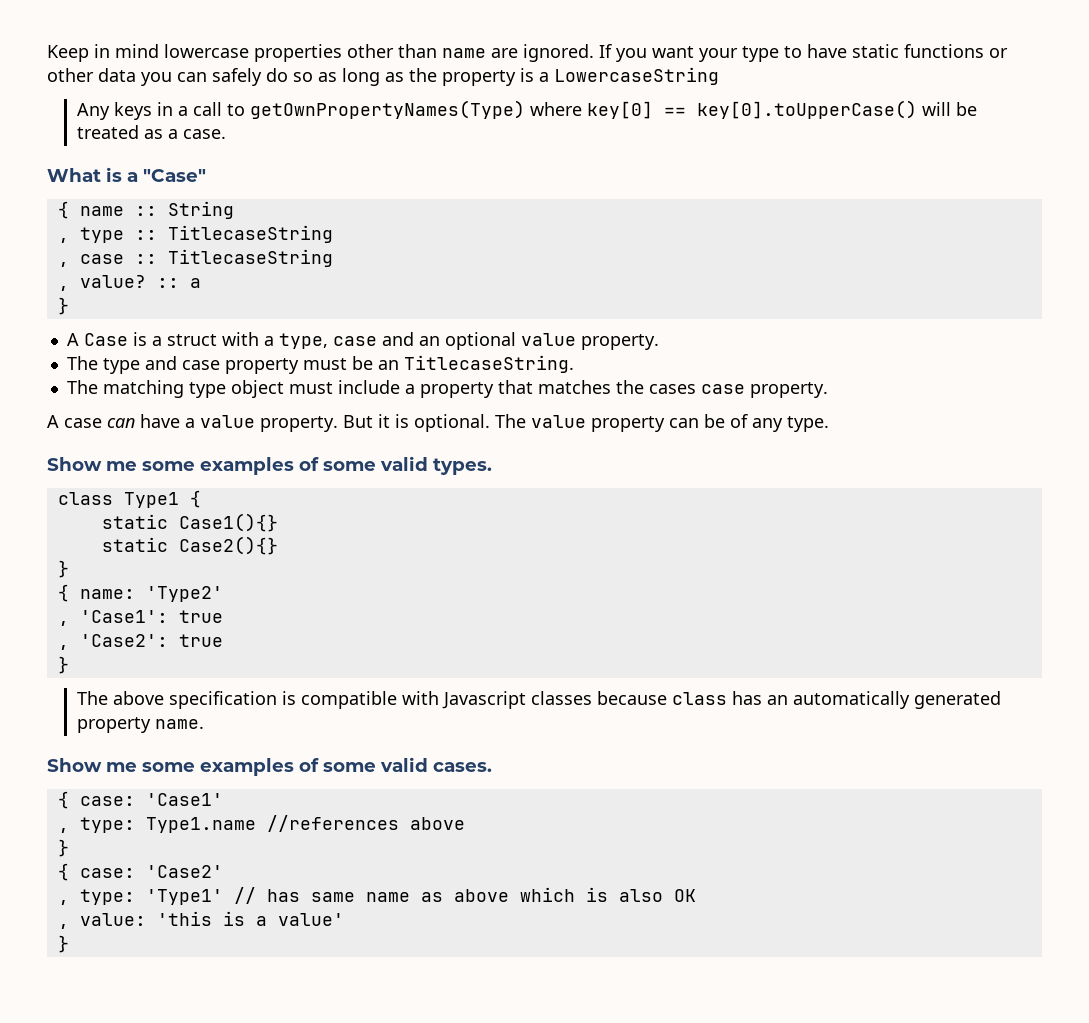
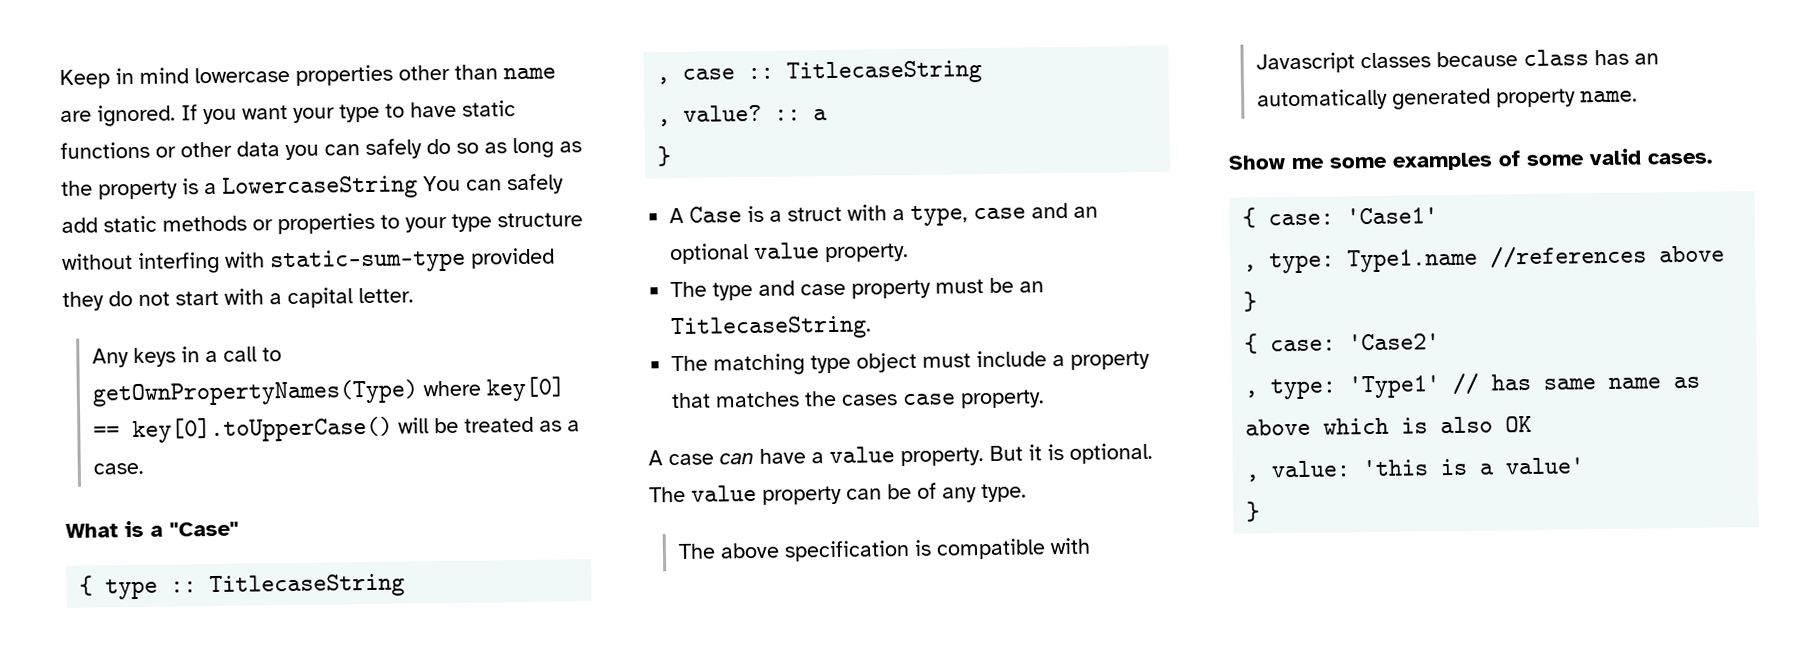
- If you want your type to have static functions or other data you can safely do so as long as the property is a LowercaseString
+ If you want your type to have static functions or other data you can safely do so as long as the property is a LowercaseString You can safely add static methods or properties to your type structure without interfing with static-sum-type provided they do not start with a capital letter.
- { name :: String
- , type :: TitlecaseString
+ { type :: TitlecaseString
- Show me some examples of some valid types.
- class Type1 {
- static Case1(){}
- static Case2(){}
- }
- { name: 'Type2'
- , 'Case1': true
- , 'Case2': true
- }

